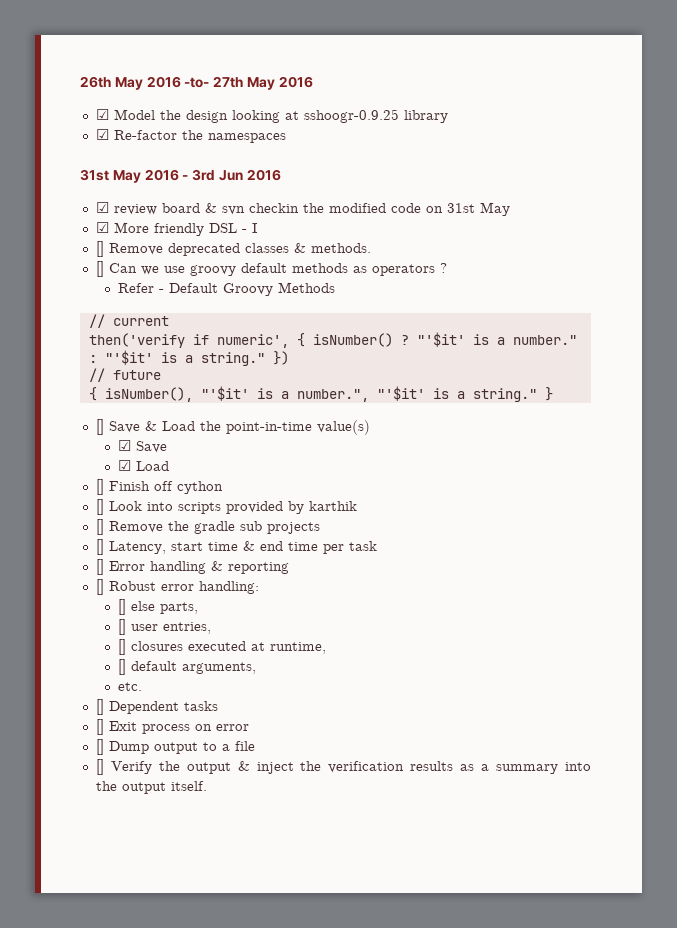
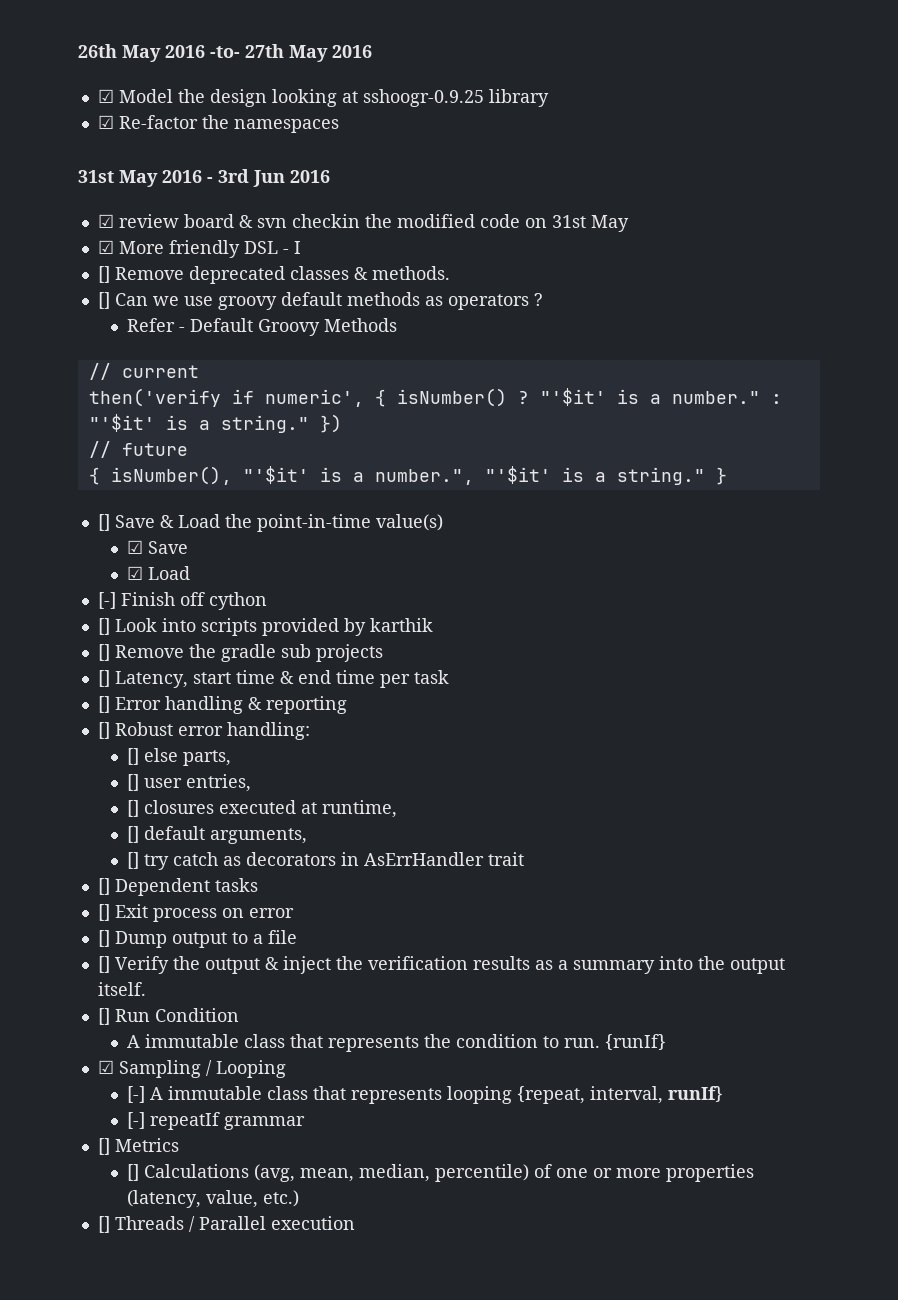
- [] Finish off cython
+ [-] Finish off cython
- etc.
+ [] try catch as decorators in AsErrHandler trait
+ [] Run Condition
+ A immutable class that represents the condition to run. {runIf}
+ ☑ Sampling / Looping
+ [-] A immutable class that represents looping {repeat, interval, runIf}
+ [-] repeatIf grammar
+ [] Metrics
+ [] Calculations (avg, mean, median, percentile) of one or more properties (latency, value, etc.)
+ [] Threads / Parallel execution

